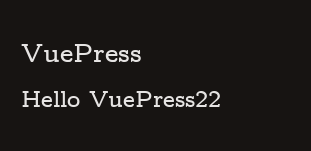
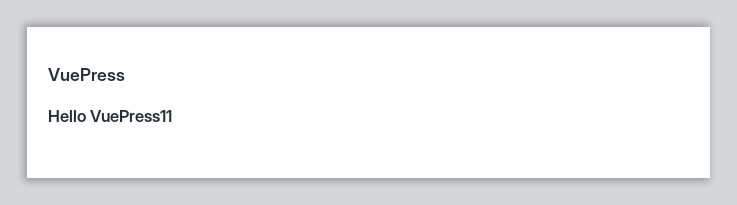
- Hello VuePress22
+ Hello VuePress11

